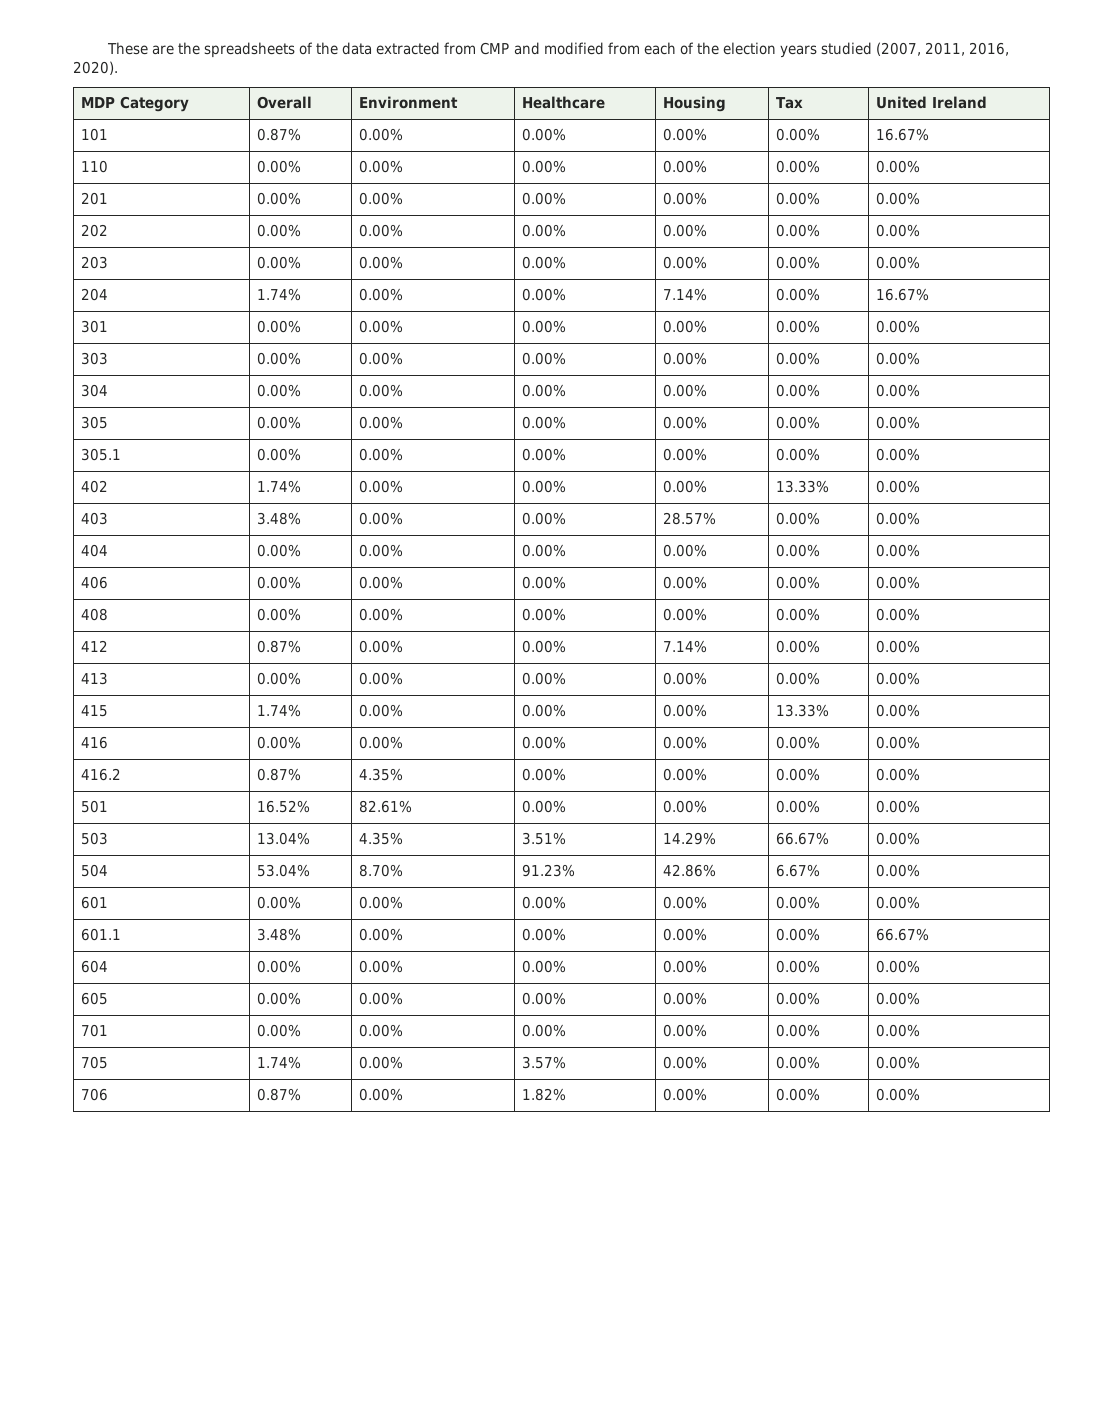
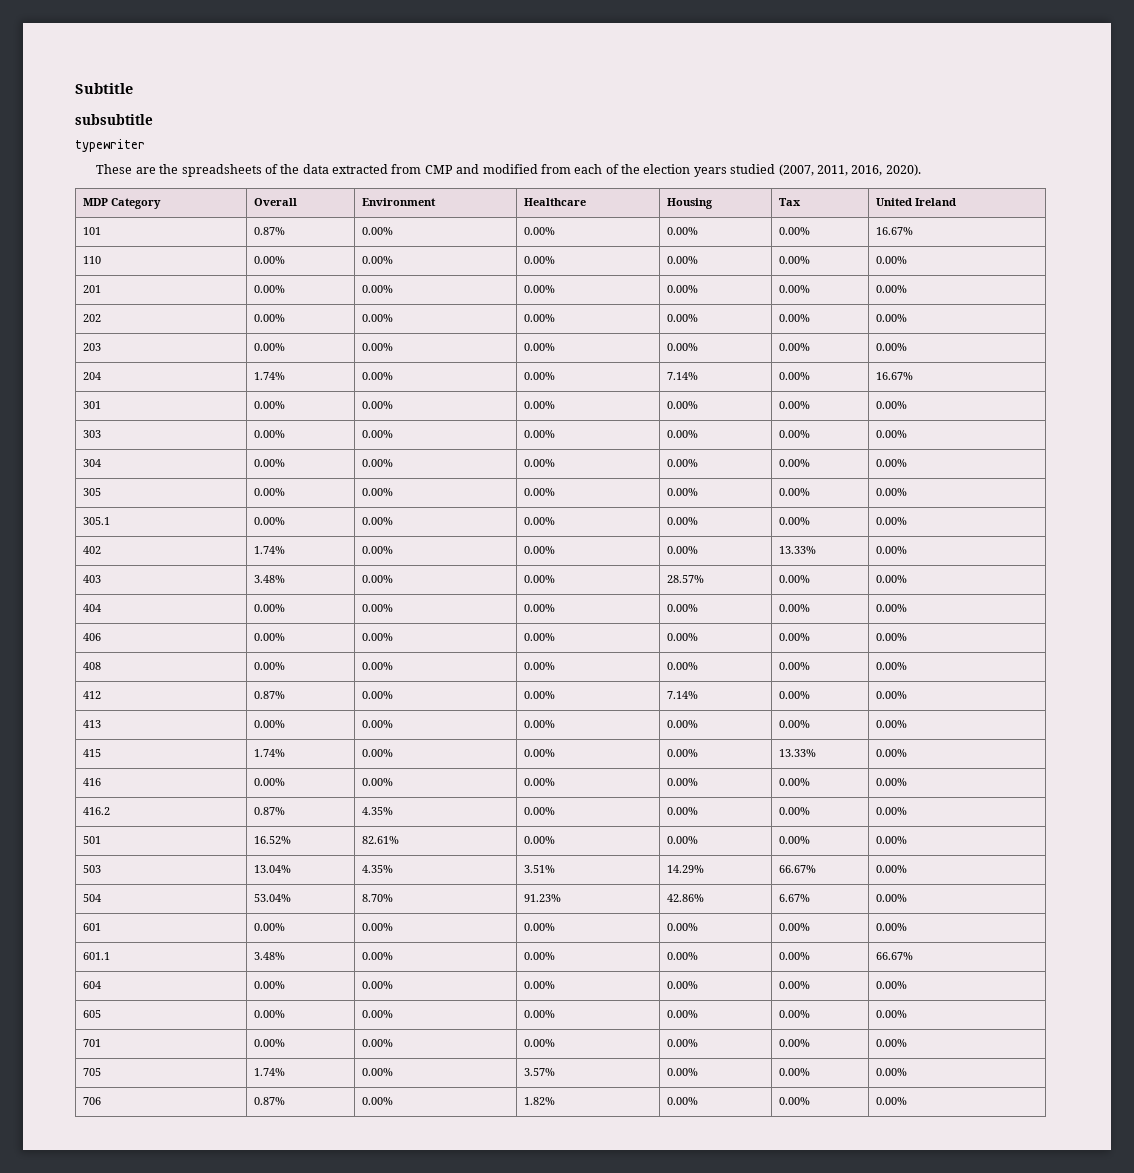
+ Subtitle
+ subsubtitle
+ typewriter

